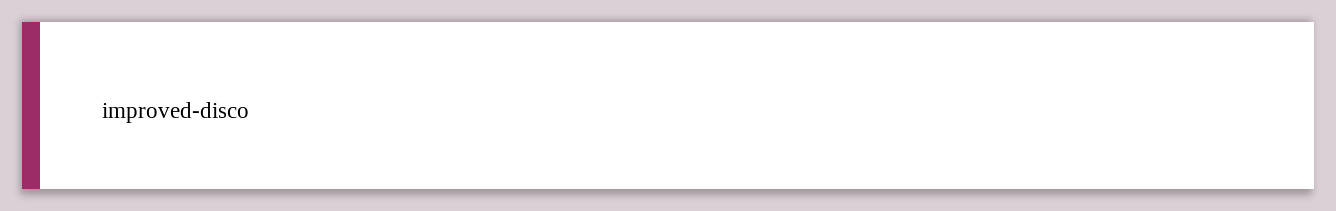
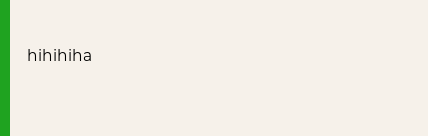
- improved-disco
+ hihihiha

